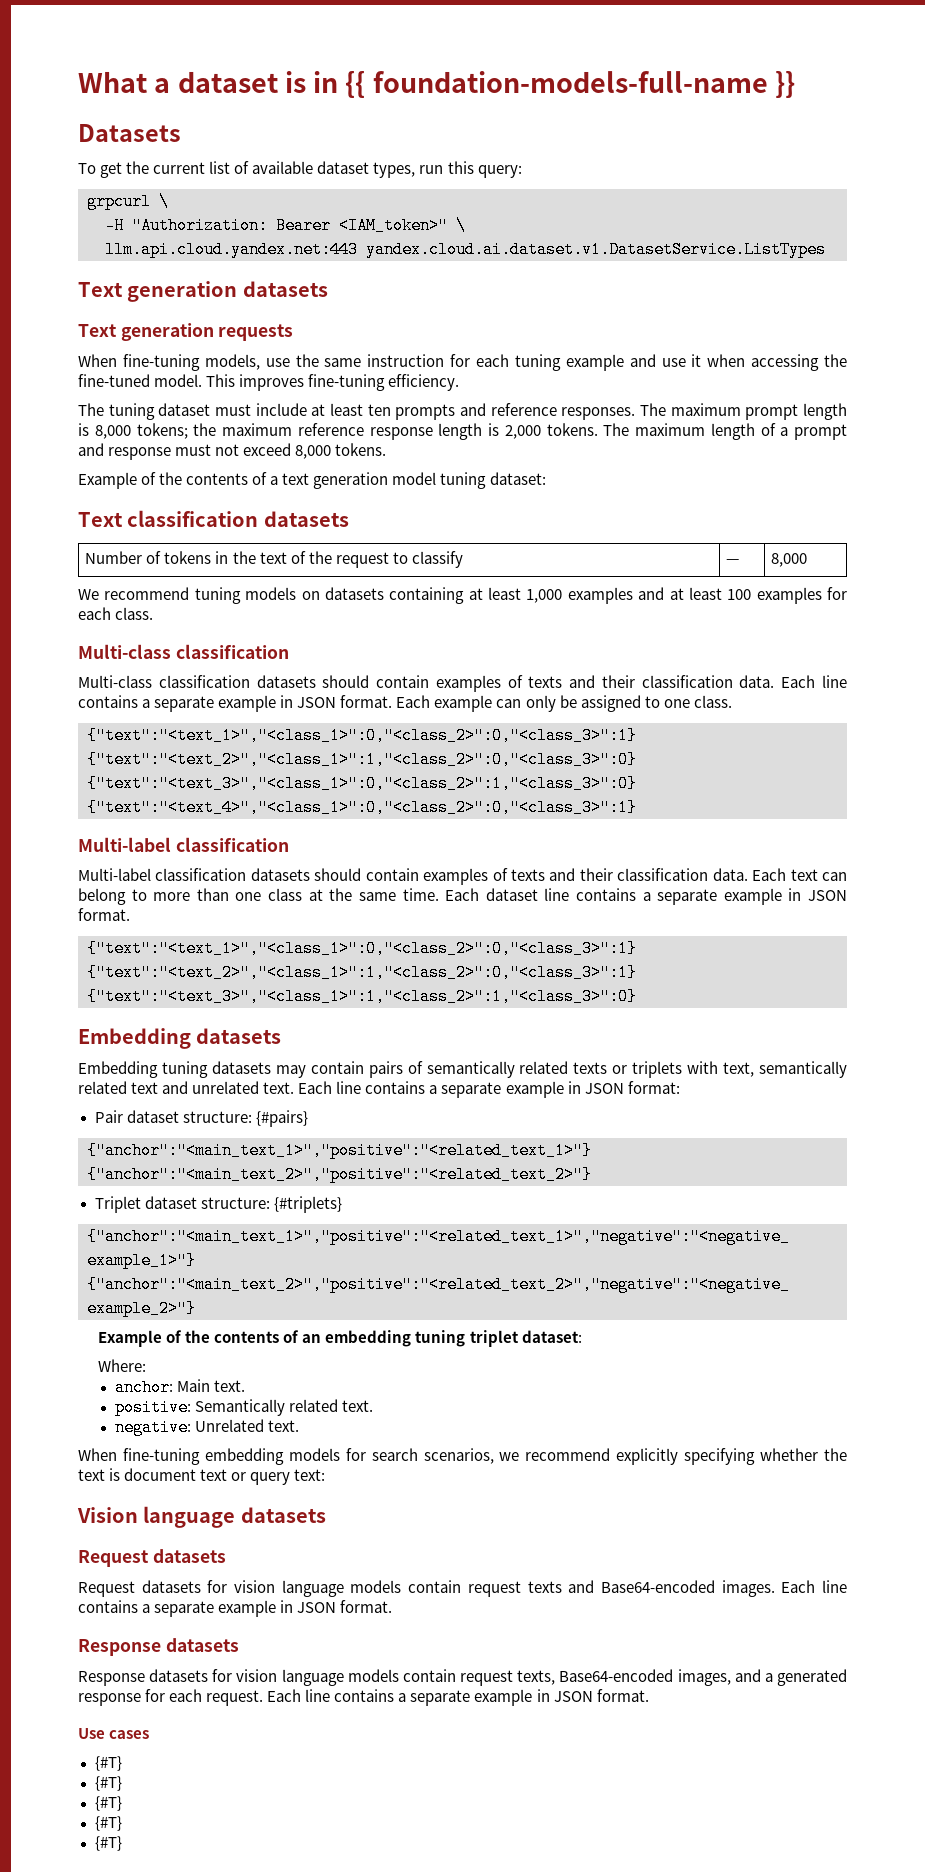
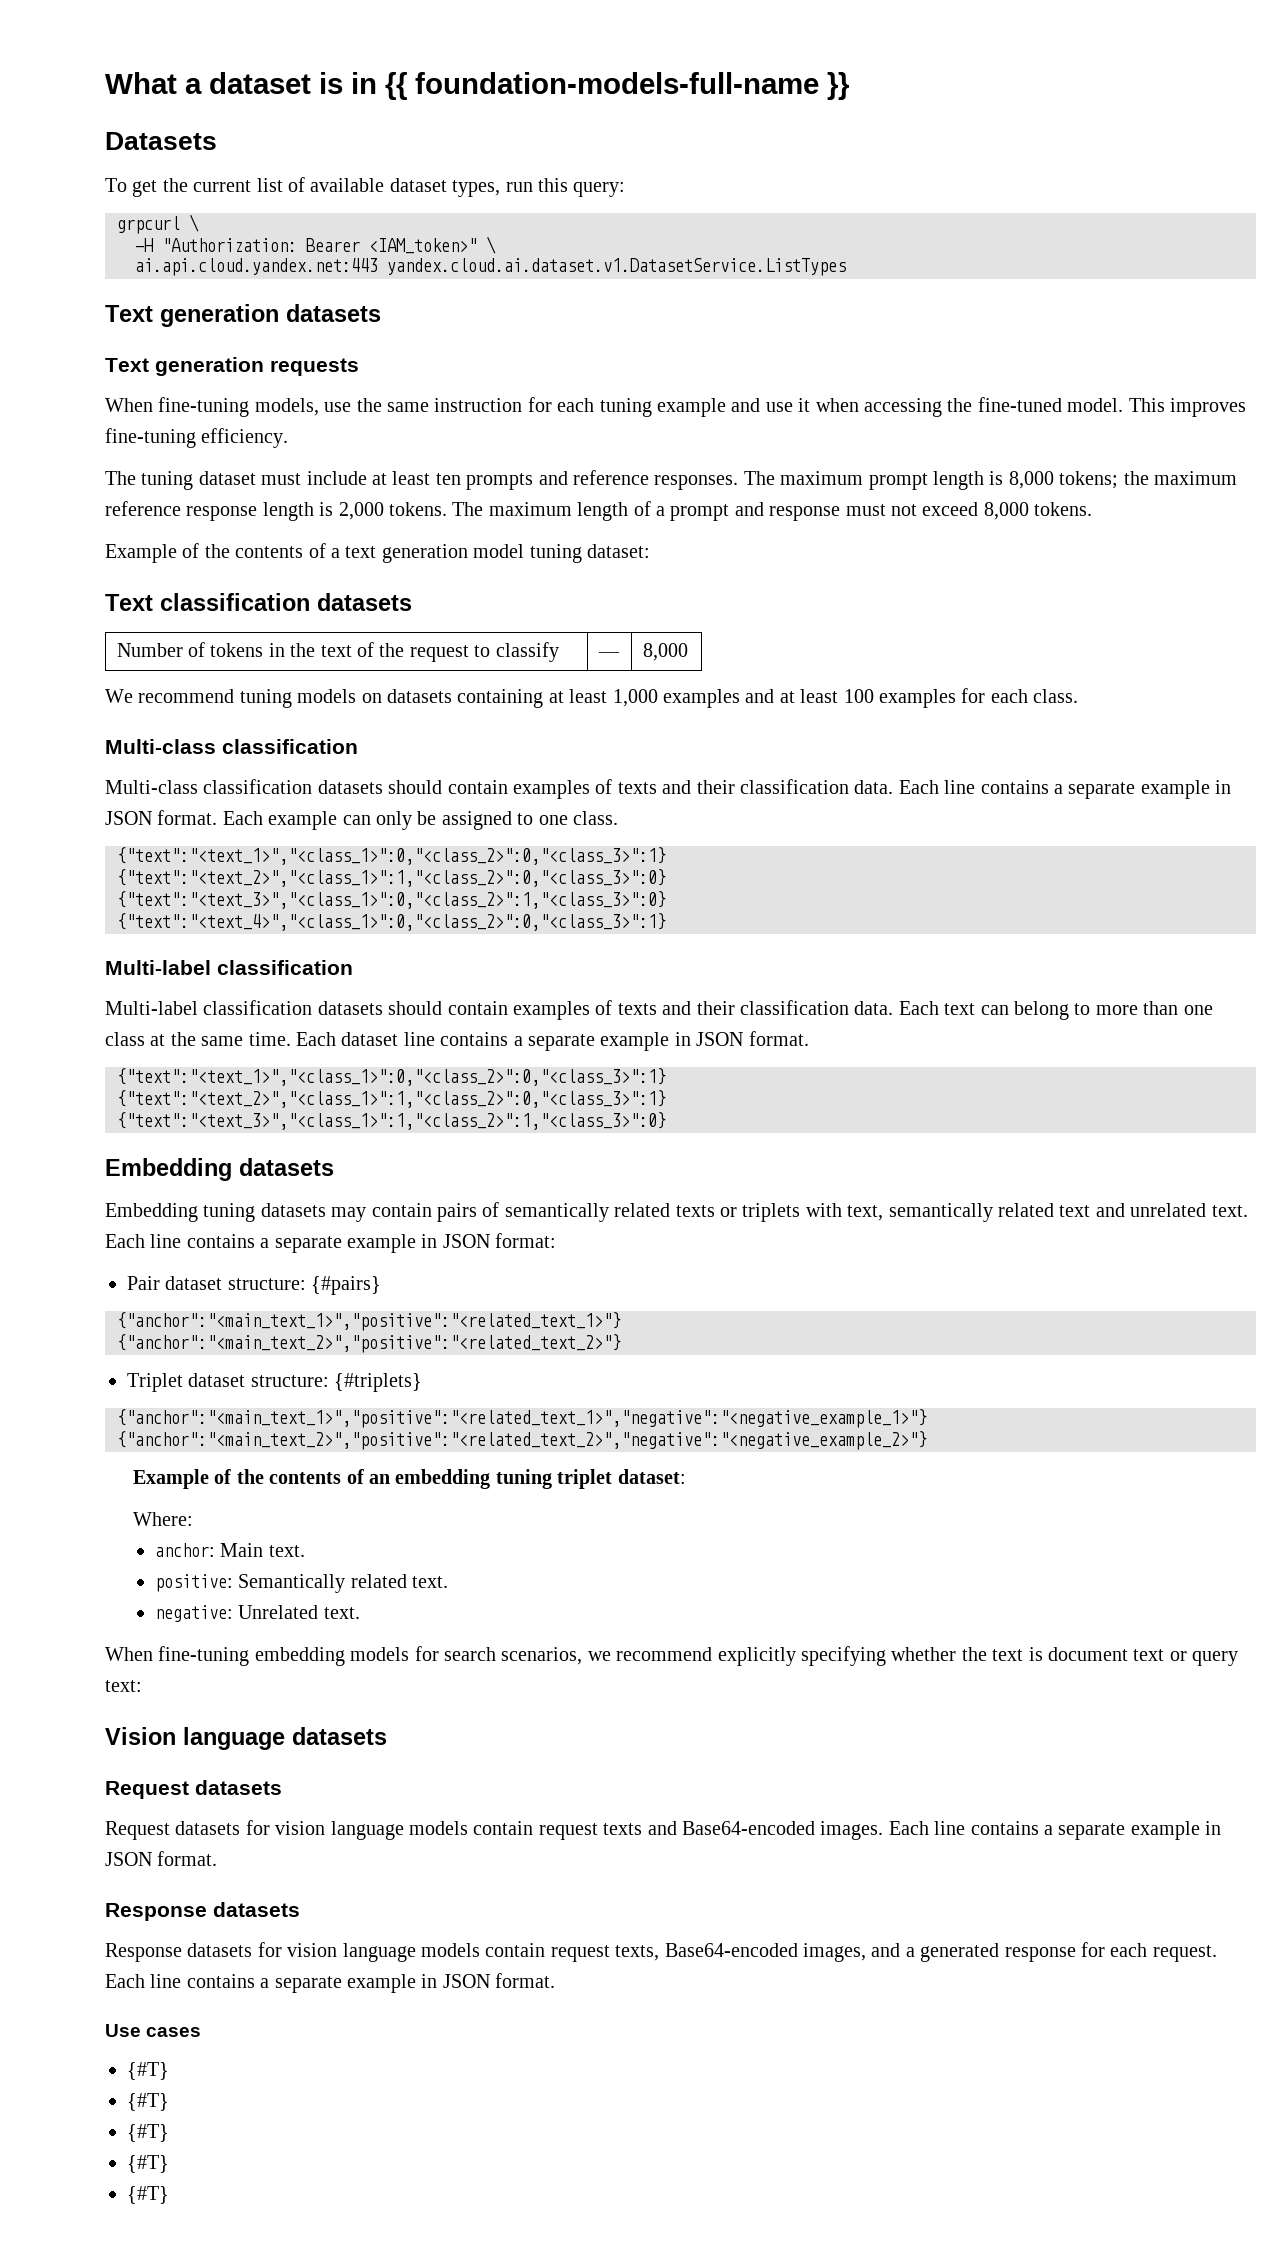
- llm.api.cloud.yandex.net:443 yandex.cloud.ai.dataset.v1.DatasetService.ListTypes
+ ai.api.cloud.yandex.net:443 yandex.cloud.ai.dataset.v1.DatasetService.ListTypes

